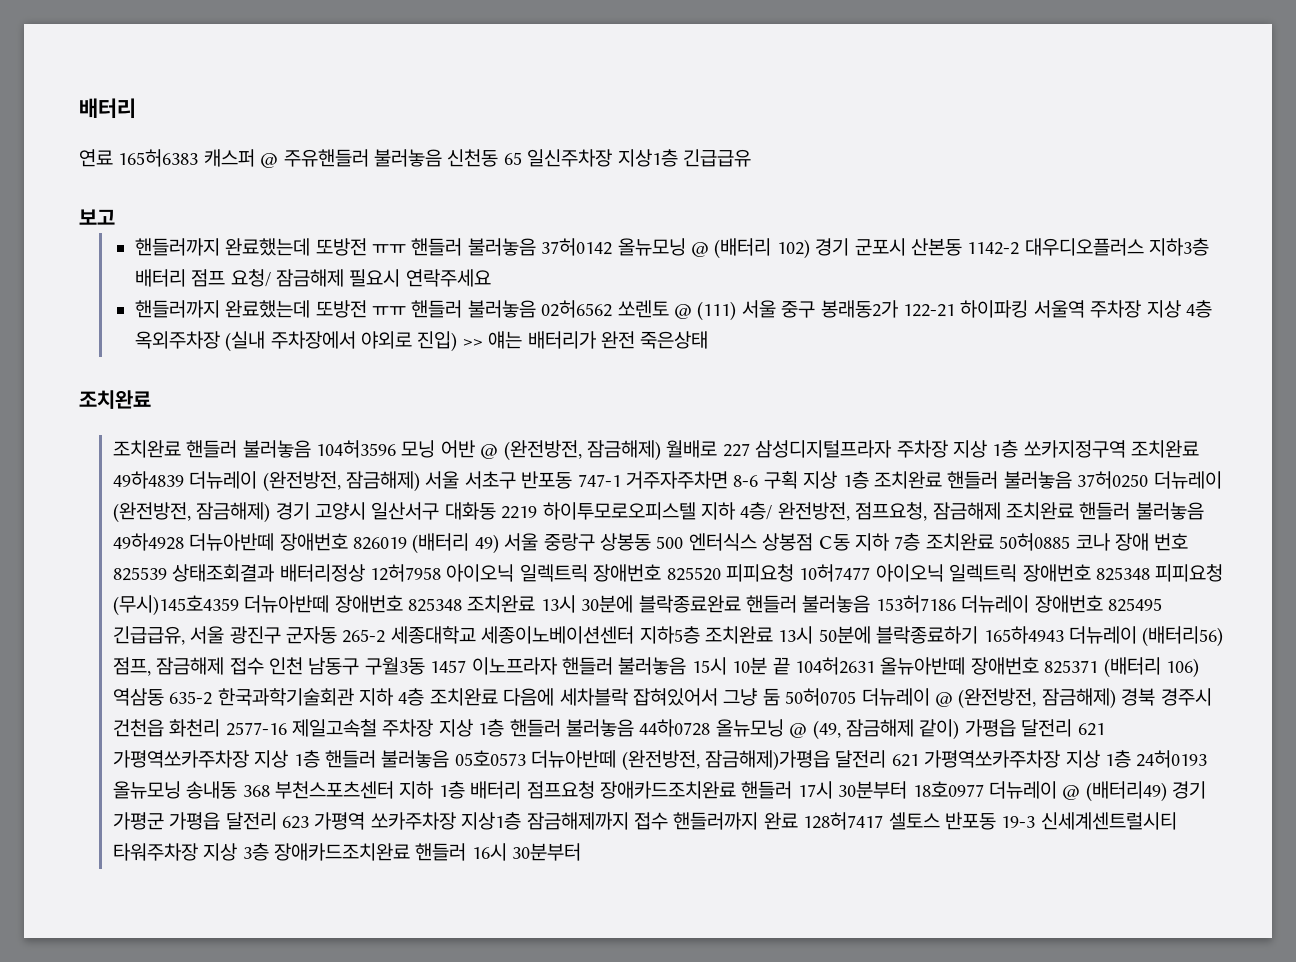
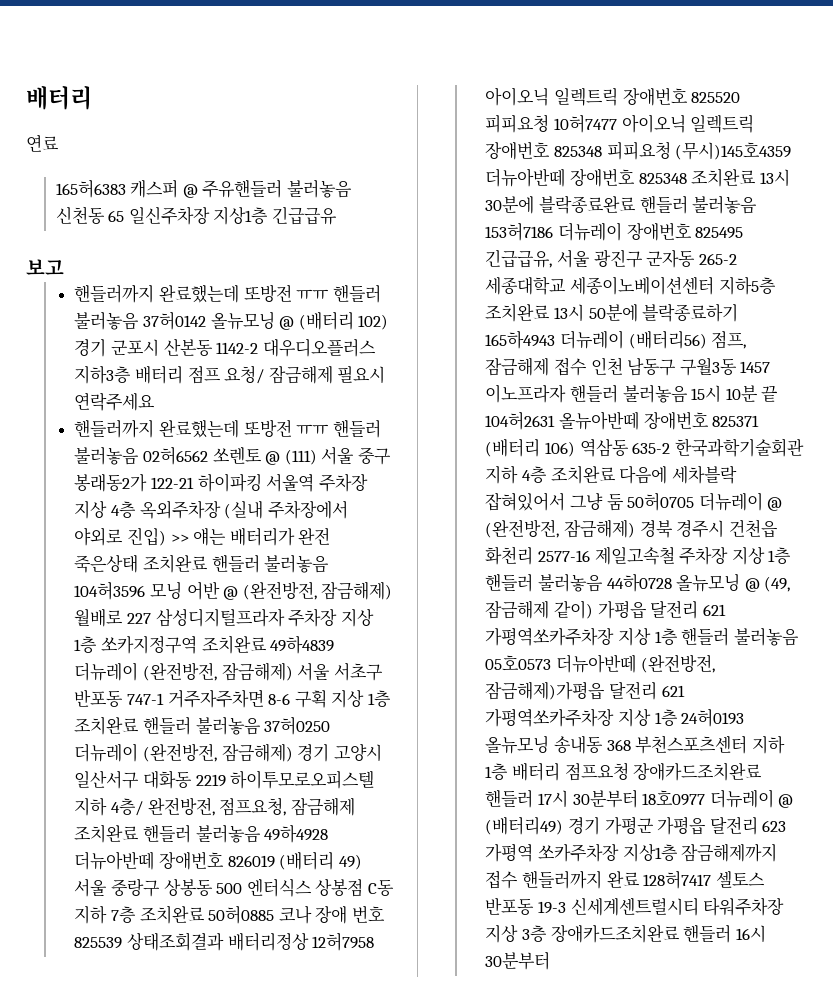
- 연료 165허6383 캐스퍼 @ 주유핸들러 불러놓음 신천동 65 일신주차장 지상1층 긴급급유
+ 연료
+ 165허6383 캐스퍼 @ 주유핸들러 불러놓음 신천동 65 일신주차장 지상1층 긴급급유
- 핸들러까지 완료했는데 또방전 ㅠㅠ 핸들러 불러놓음 02허6562 쏘렌토 @ (111) 서울 중구 봉래동2가 122-21 하이파킹 서울역 주차장 지상 4층 옥외주차장 (실내 주차장에서 야외로 진입) >> 얘는 배터리가 완전 죽은상태
- 조치완료
- 조치완료 핸들러 불러놓음 104허3596 모닝 어반 @ (완전방전, 잠금해제) 월배로 227 삼성디지털프라자 주차장 지상 1층 쏘카지정구역 조치완료 49하4839 더뉴레이 (완전방전, 잠금해제) 서울 서초구 반포동 747-1 거주자주차면 8-6 구획 지상 1층 조치완료 핸들러 불러놓음 37허0250 더뉴레이 (완전방전, 잠금해제) 경기 고양시 일산서구 대화동 2219 하이투모로오피스텔 지하 4층/ 완전방전, 점프요청, 잠금해제 조치완료 핸들러 불러놓음 49하4928 더뉴아반떼 장애번호 826019 (배터리 49) 서울 중랑구 상봉동 500 엔터식스 상봉점 C동 지하 7층 조치완료 50허0885 코나 장애 번호 825539 상태조회결과 배터리정상 12허7958 아이오닉 일렉트릭 장애번호 825520 피피요청 10허7477 아이오닉 일렉트릭 장애번호 825348 피피요청 (무시)145호4359 더뉴아반떼 장애번호 825348 조치완료 13시 30분에 블락종료완료 핸들러 불러놓음 153허7186 더뉴레이 장애번호 825495 긴급급유, 서울 광진구 군자동 265-2 세종대학교 세종이노베이션센터 지하5층 조치완료 13시 50분에 블락종료하기 165하4943 더뉴레이 (배터리56) 점프, 잠금해제 접수 인천 남동구 구월3동 1457 이노프라자 핸들러 불러놓음 15시 10분 끝 104허2631 올뉴아반떼 장애번호 825371 (배터리 106) 역삼동 635-2 한국과학기술회관 지하 4층 조치완료 다음에 세차블락 잡혀있어서 그냥 둠 50허0705 더뉴레이 @ (완전방전, 잠금해제) 경북 경주시 건천읍 화천리 2577-16 제일고속철 주차장 지상 1층 핸들러 불러놓음 44하0728 올뉴모닝 @ (49, 잠금해제 같이) 가평읍 달전리 621 가평역쏘카주차장 지상 1층 핸들러 불러놓음 05호0573 더뉴아반떼 (완전방전, 잠금해제)가평읍 달전리 621 가평역쏘카주차장 지상 1층 24허0193 올뉴모닝 송내동 368 부천스포츠센터 지하 1층 배터리 점프요청 장애카드조치완료 핸들러 17시 30분부터 18호0977 더뉴레이 @ (배터리49) 경기 가평군 가평읍 달전리 623 가평역 쏘카주차장 지상1층 잠금해제까지 접수 핸들러까지 완료 128허7417 셀토스 반포동 19-3 신세계센트럴시티 타워주차장 지상 3층 장애카드조치완료 핸들러 16시 30분부터
+ 핸들러까지 완료했는데 또방전 ㅠㅠ 핸들러 불러놓음 02허6562 쏘렌토 @ (111) 서울 중구 봉래동2가 122-21 하이파킹 서울역 주차장 지상 4층 옥외주차장 (실내 주차장에서 야외로 진입) >> 얘는 배터리가 완전 죽은상태 조치완료 핸들러 불러놓음 104허3596 모닝 어반 @ (완전방전, 잠금해제) 월배로 227 삼성디지털프라자 주차장 지상 1층 쏘카지정구역 조치완료 49하4839 더뉴레이 (완전방전, 잠금해제) 서울 서초구 반포동 747-1 거주자주차면 8-6 구획 지상 1층 조치완료 핸들러 불러놓음 37허0250 더뉴레이 (완전방전, 잠금해제) 경기 고양시 일산서구 대화동 2219 하이투모로오피스텔 지하 4층/ 완전방전, 점프요청, 잠금해제 조치완료 핸들러 불러놓음 49하4928 더뉴아반떼 장애번호 826019 (배터리 49) 서울 중랑구 상봉동 500 엔터식스 상봉점 C동 지하 7층 조치완료 50허0885 코나 장애 번호 825539 상태조회결과 배터리정상 12허7958 아이오닉 일렉트릭 장애번호 825520 피피요청 10허7477 아이오닉 일렉트릭 장애번호 825348 피피요청 (무시)145호4359 더뉴아반떼 장애번호 825348 조치완료 13시 30분에 블락종료완료 핸들러 불러놓음 153허7186 더뉴레이 장애번호 825495 긴급급유, 서울 광진구 군자동 265-2 세종대학교 세종이노베이션센터 지하5층 조치완료 13시 50분에 블락종료하기 165하4943 더뉴레이 (배터리56) 점프, 잠금해제 접수 인천 남동구 구월3동 1457 이노프라자 핸들러 불러놓음 15시 10분 끝 104허2631 올뉴아반떼 장애번호 825371 (배터리 106) 역삼동 635-2 한국과학기술회관 지하 4층 조치완료 다음에 세차블락 잡혀있어서 그냥 둠 50허0705 더뉴레이 @ (완전방전, 잠금해제) 경북 경주시 건천읍 화천리 2577-16 제일고속철 주차장 지상 1층 핸들러 불러놓음 44하0728 올뉴모닝 @ (49, 잠금해제 같이) 가평읍 달전리 621 가평역쏘카주차장 지상 1층 핸들러 불러놓음 05호0573 더뉴아반떼 (완전방전, 잠금해제)가평읍 달전리 621 가평역쏘카주차장 지상 1층 24허0193 올뉴모닝 송내동 368 부천스포츠센터 지하 1층 배터리 점프요청 장애카드조치완료 핸들러 17시 30분부터 18호0977 더뉴레이 @ (배터리49) 경기 가평군 가평읍 달전리 623 가평역 쏘카주차장 지상1층 잠금해제까지 접수 핸들러까지 완료 128허7417 셀토스 반포동 19-3 신세계센트럴시티 타워주차장 지상 3층 장애카드조치완료 핸들러 16시 30분부터

